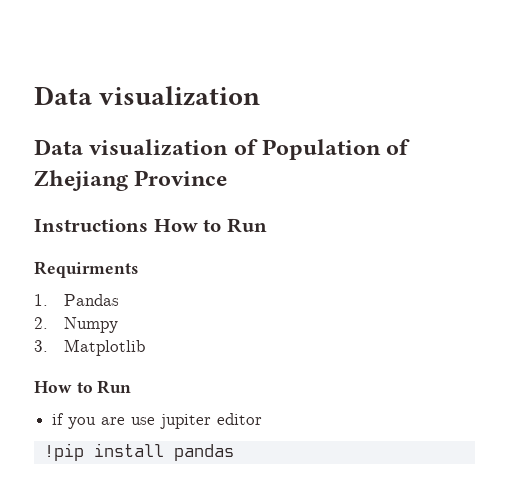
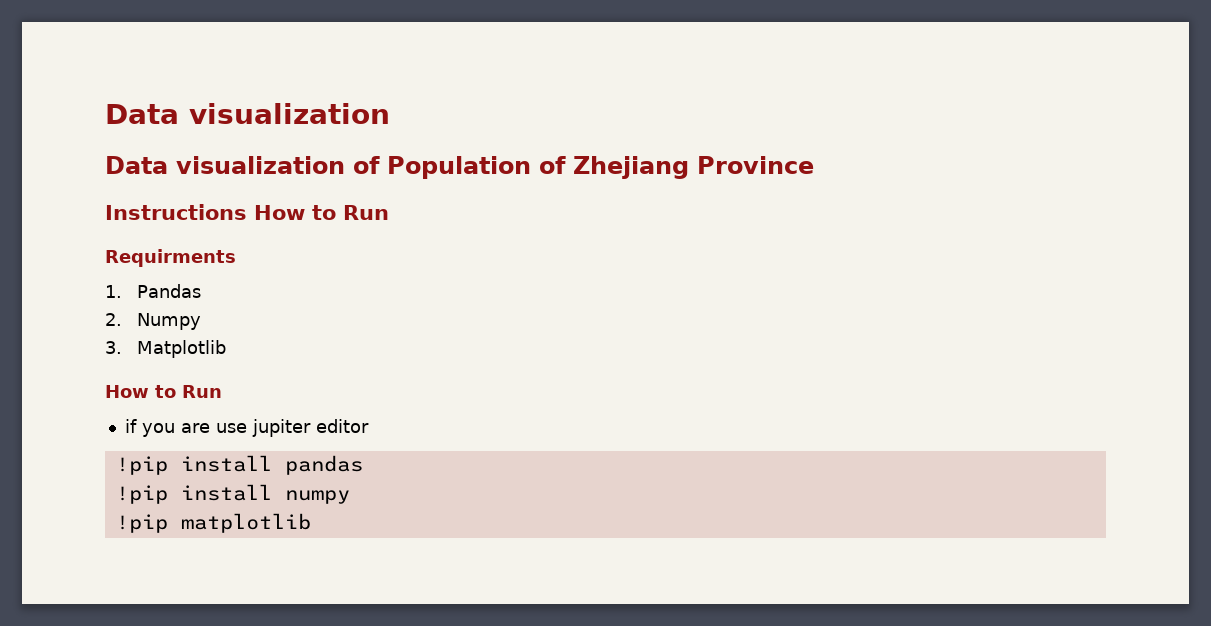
+ !pip install numpy
+ !pip matplotlib

